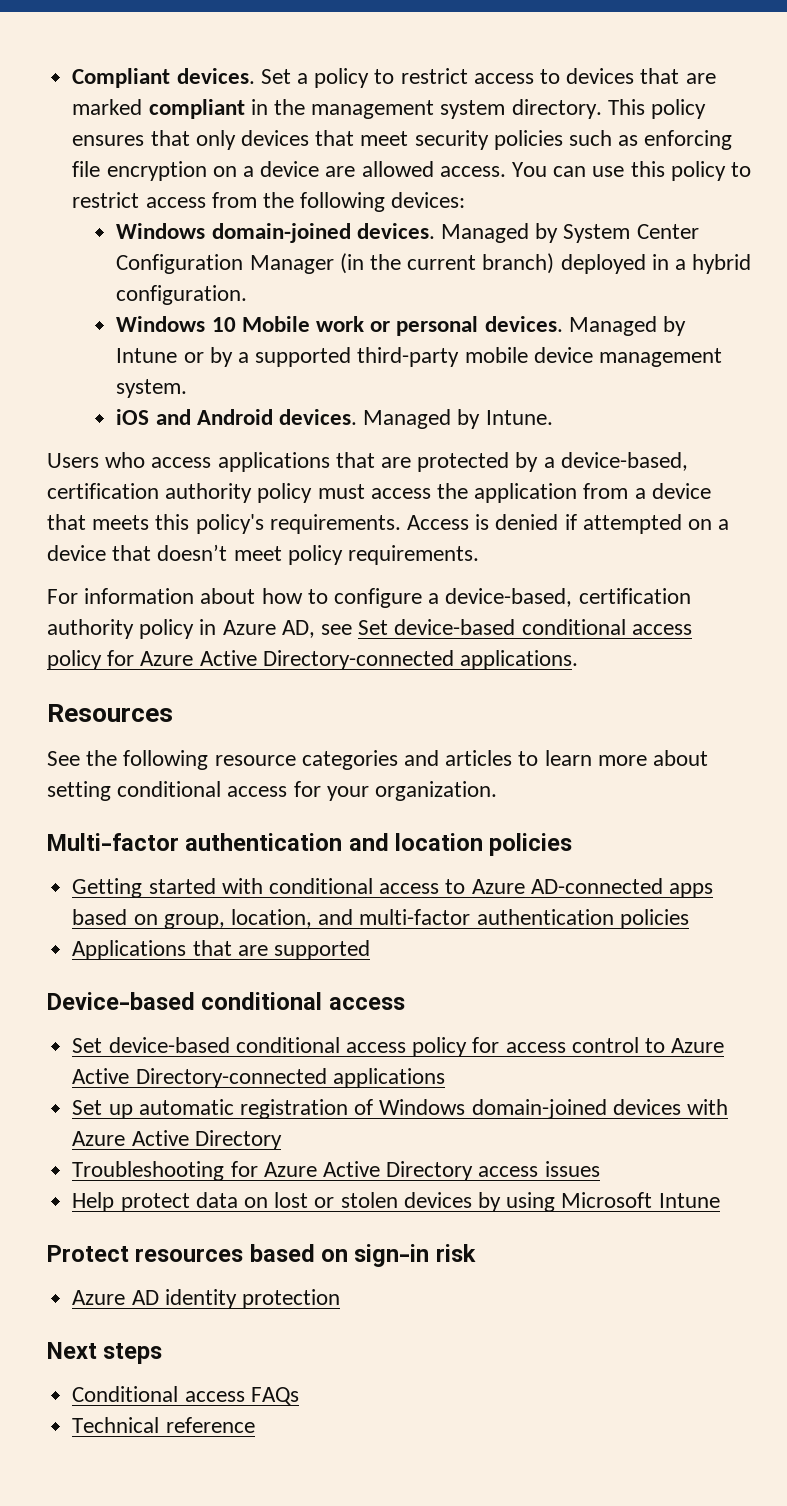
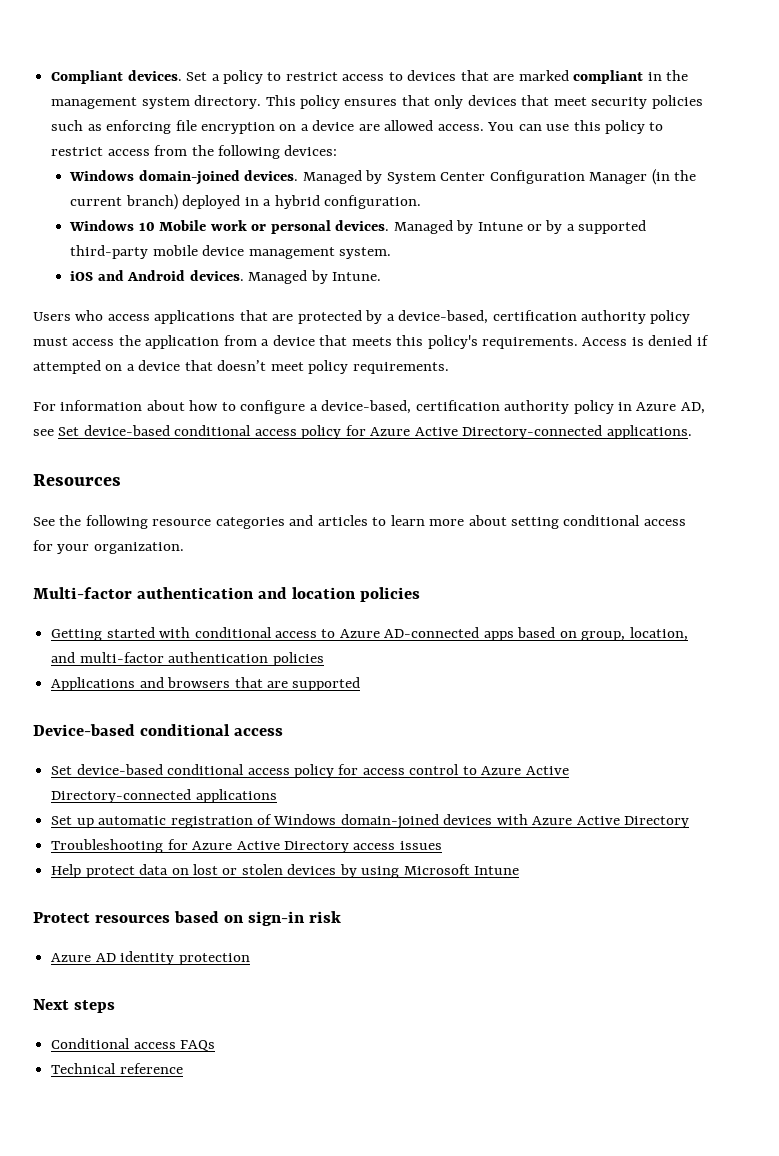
- Applications that are supported
+ Applications and browsers that are supported

